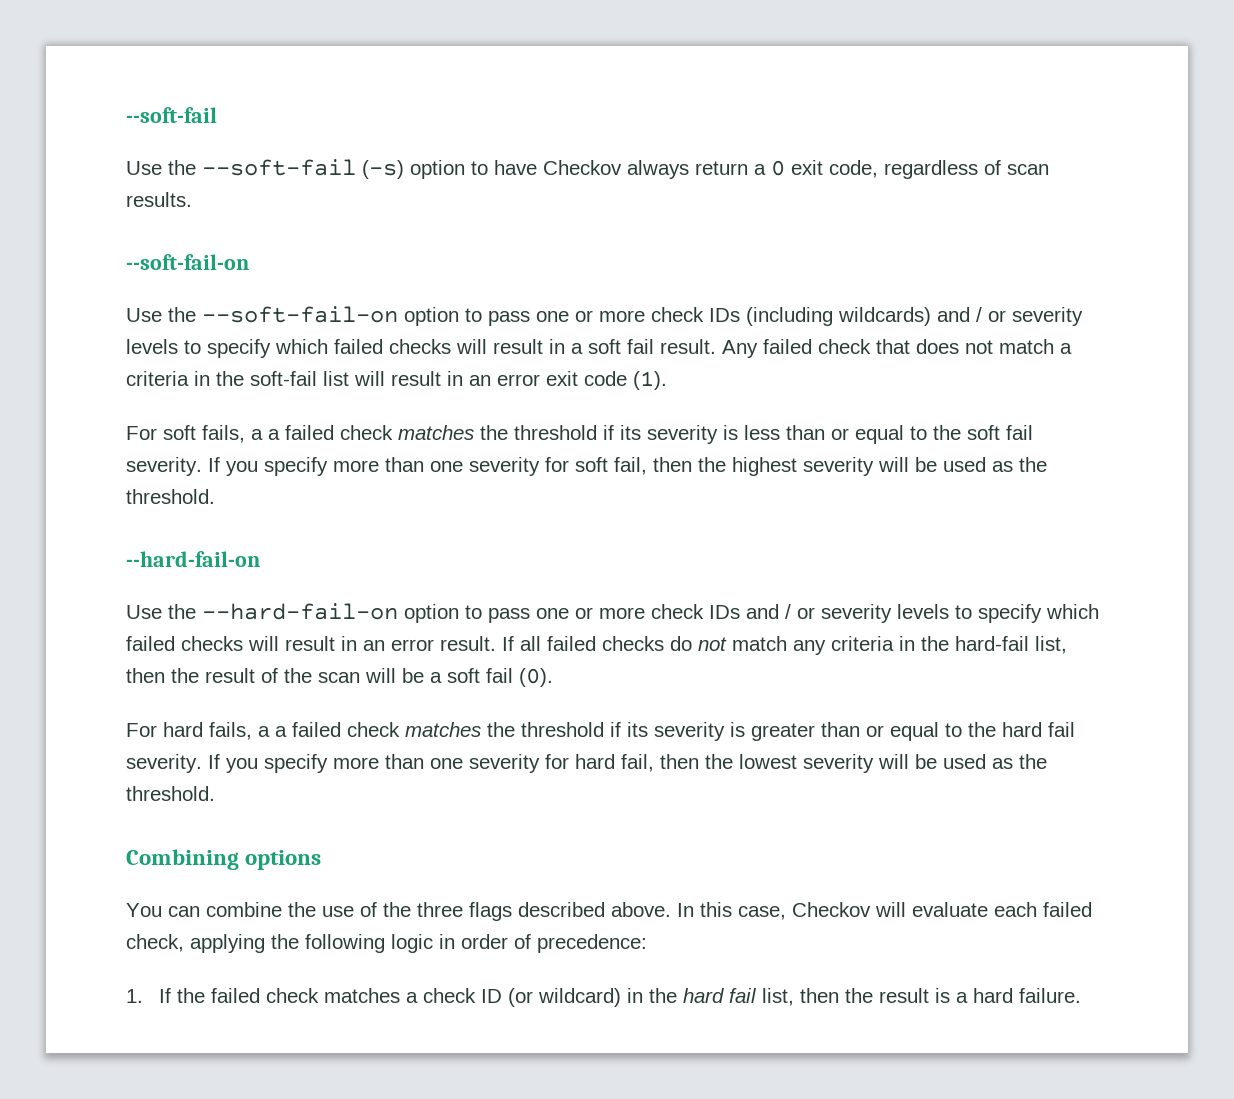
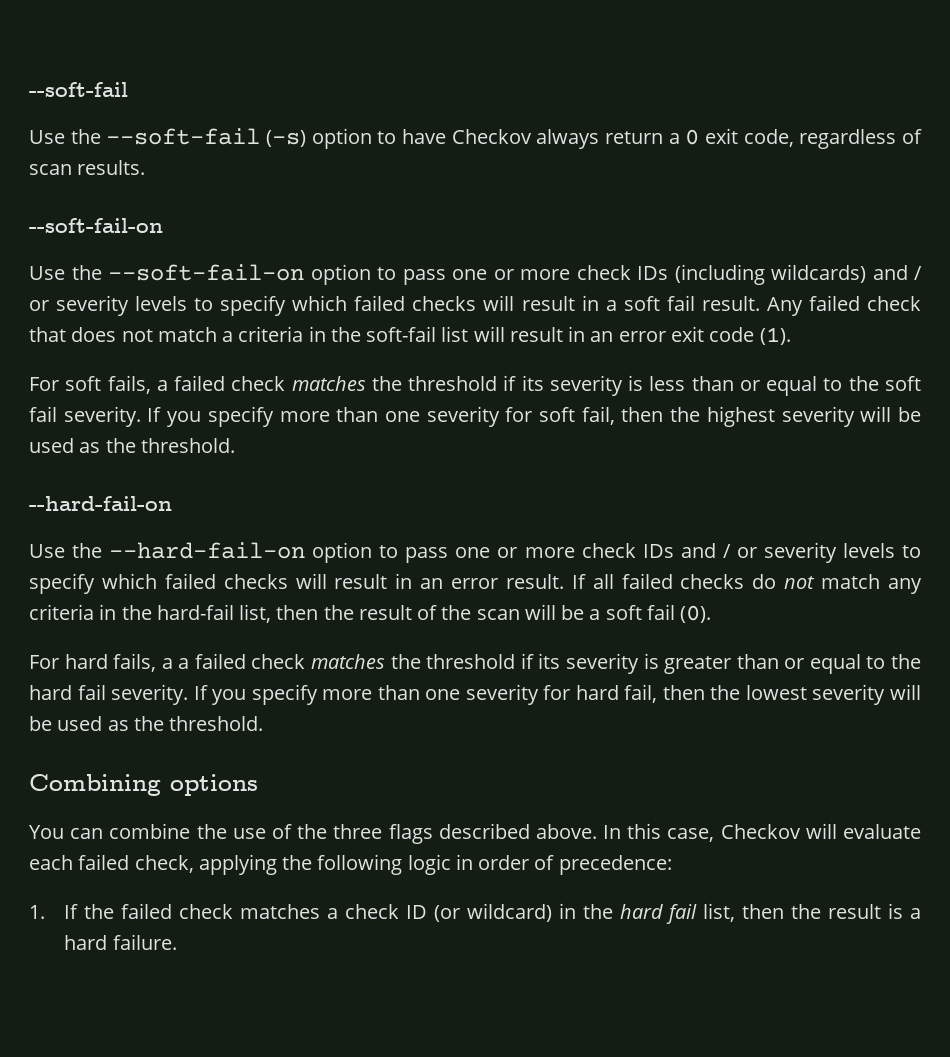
- For soft fails, a a failed check matches the threshold if its severity is less than or equal to the soft fail severity.
+ For soft fails, a failed check matches the threshold if its severity is less than or equal to the soft fail severity.

